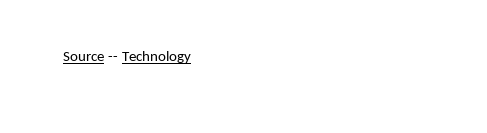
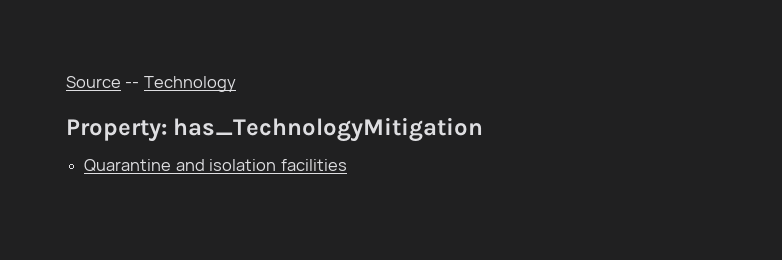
+ Property: has_TechnologyMitigation
+ Quarantine and isolation facilities

